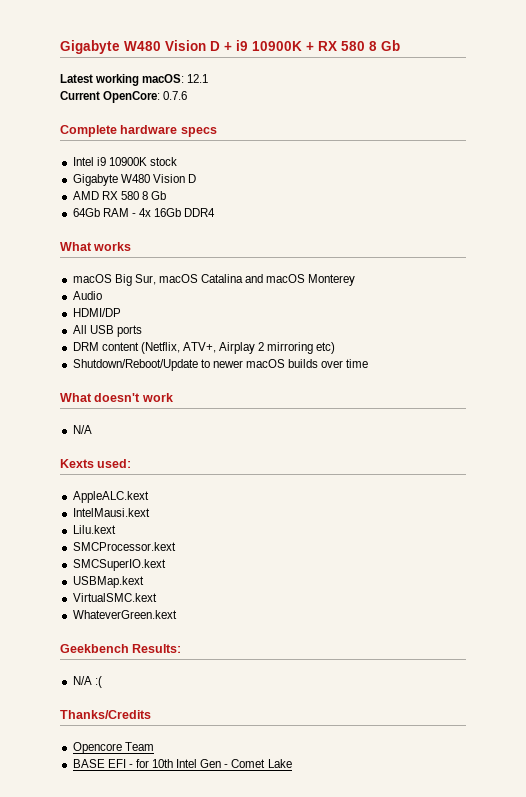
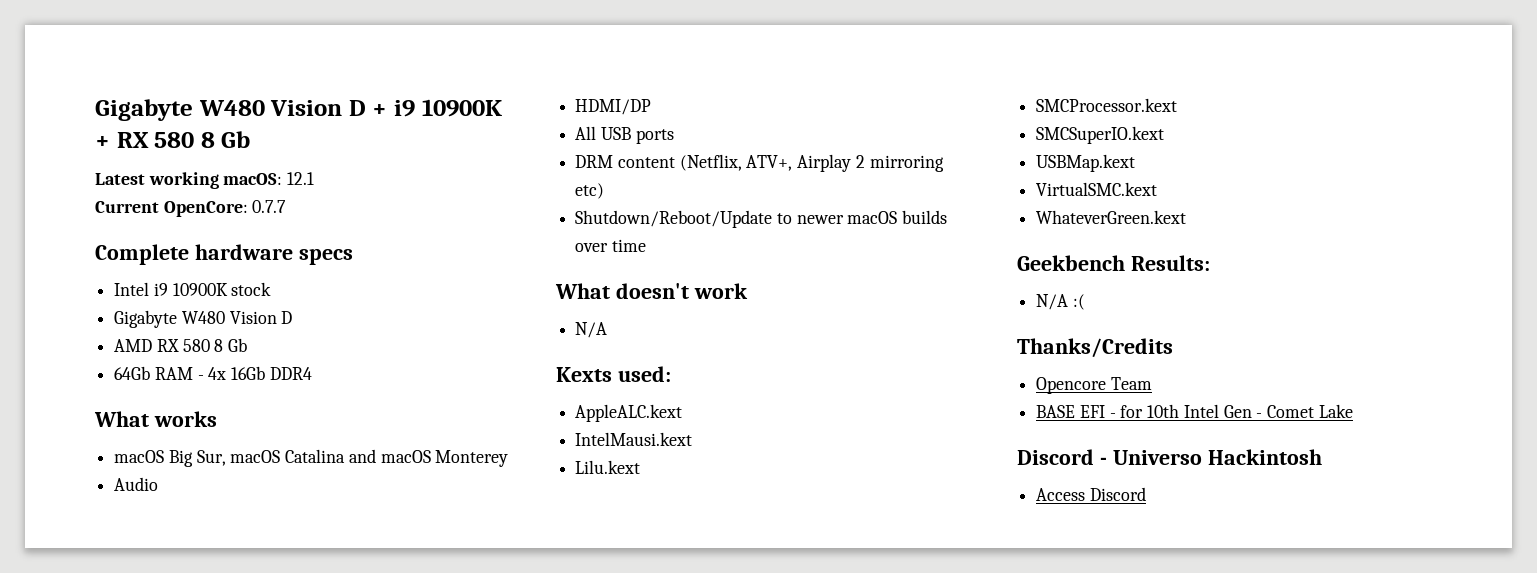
- Current OpenCore: 0.7.6
+ Current OpenCore: 0.7.7
+ Discord - Universo Hackintosh
+ Access Discord

